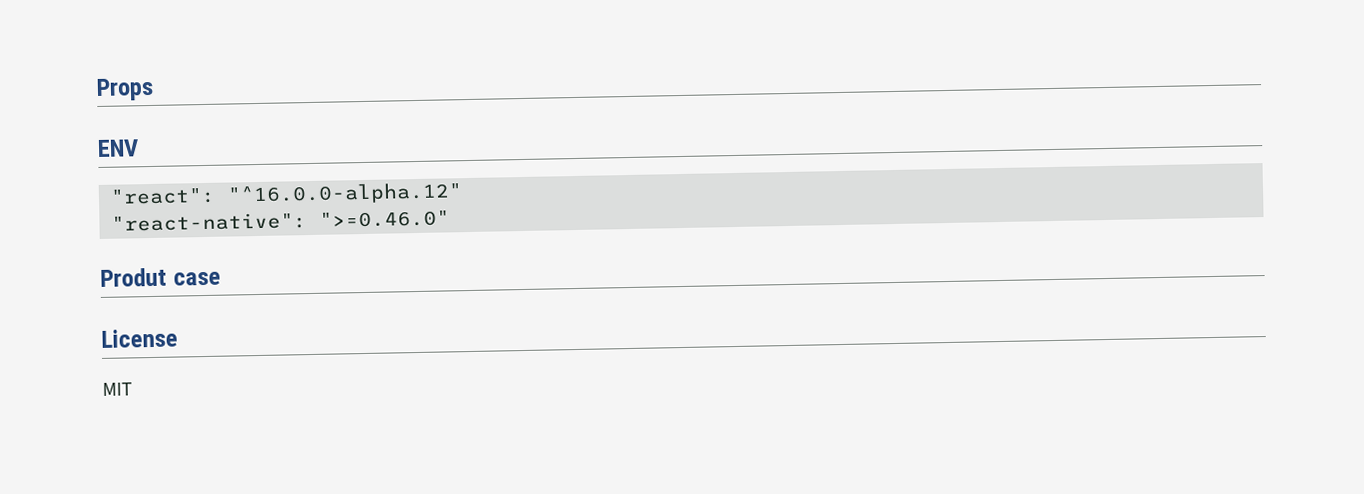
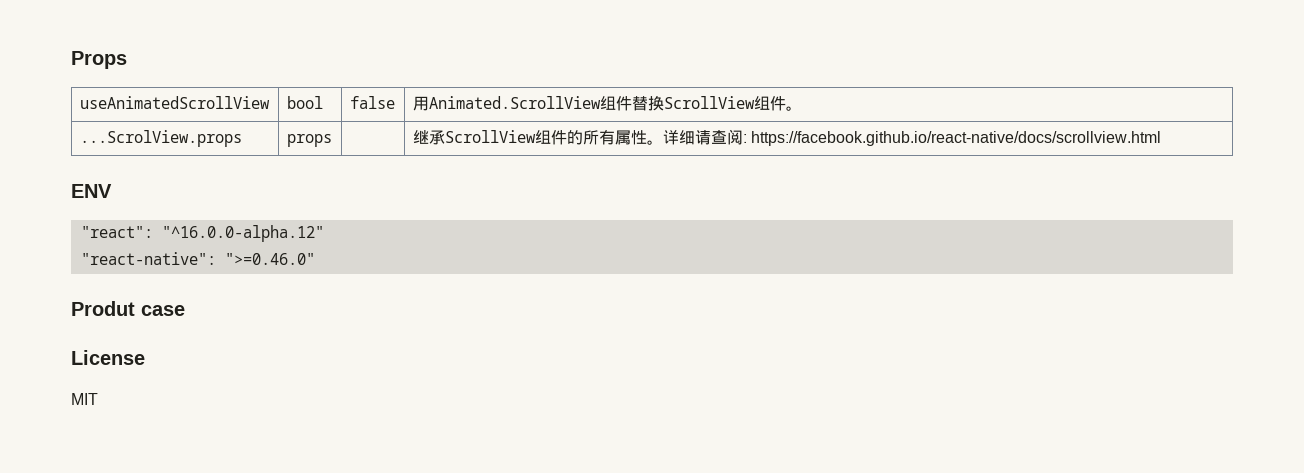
+ useAnimatedScrollView | bool | false | 用Animated.ScrollView组件替换ScrollView组件。
+ ...ScrolView.props | props | | 继承ScrollView组件的所有属性。详细请查阅: https://facebook.github.io/react-native/docs/scrollview.html

